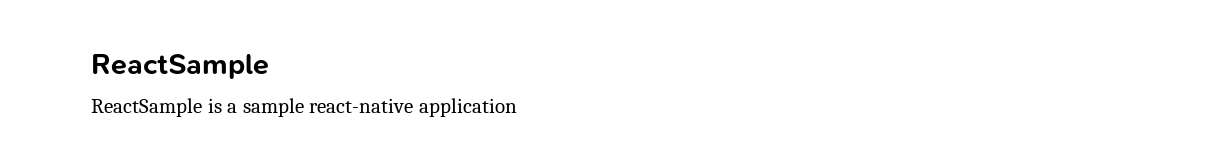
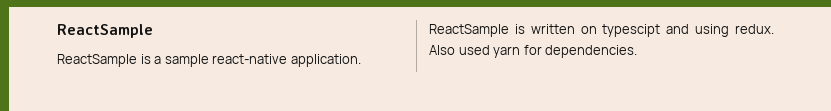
- ReactSample is a sample react-native application
+ ReactSample is a sample react-native application. ReactSample is written on typescipt and using redux. Also used yarn for dependencies.

